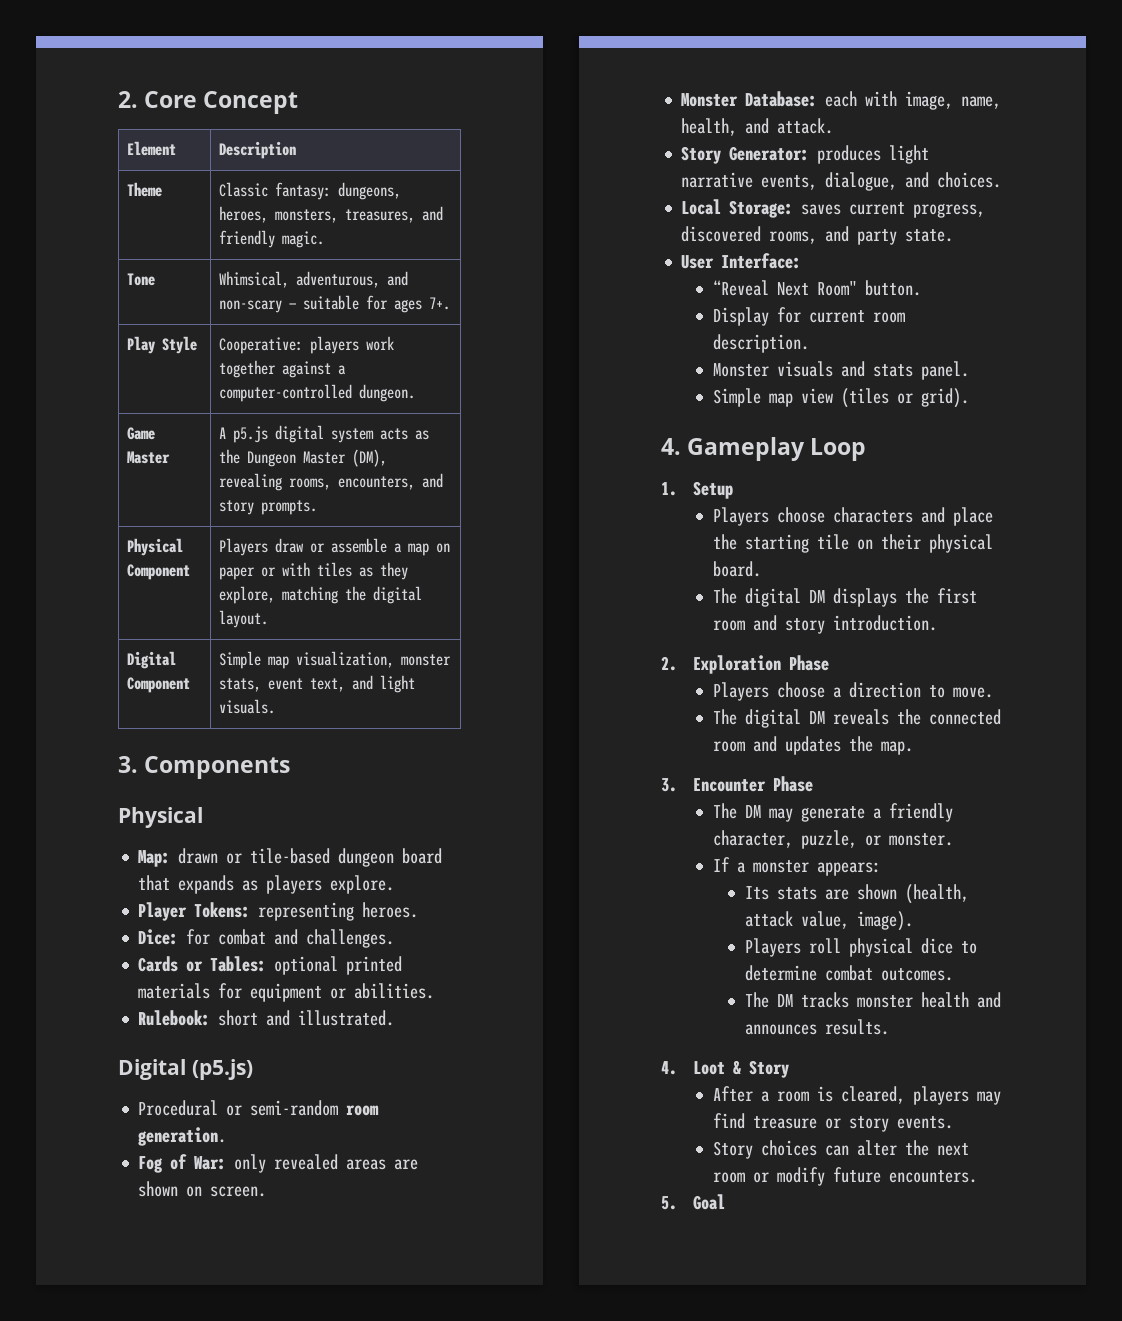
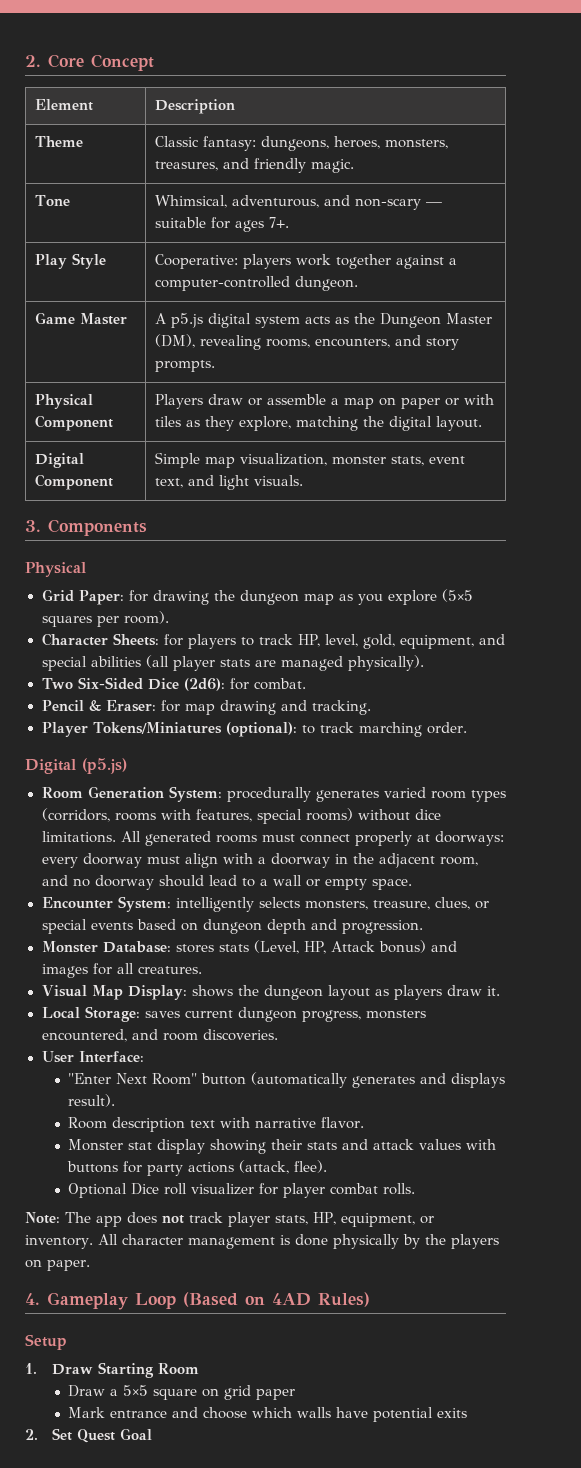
- Map: drawn or tile-based dungeon board that expands as players explore.
- Player Tokens: representing heroes.
- Dice: for combat and challenges.
- Cards or Tables: optional printed materials for equipment or abilities.
- Rulebook: short and illustrated.
+ Grid Paper: for drawing the dungeon map as you explore (5×5 squares per room).
+ Character Sheets: for players to track HP, level, gold, equipment, and special abilities (all player stats are managed physically).
+ Two Six-Sided Dice (2d6): for combat.
+ Pencil & Eraser: for map drawing and tracking.
+ Player Tokens/Miniatures (optional): to track marching order.
  Digital (p5.js)
- Procedural or semi-random room generation.
- Fog of War: only revealed areas are shown on screen.
- Monster Database: each with image, name, health, and attack.
- Story Generator: produces light narrative events, dialogue, and choices.
- Local Storage: saves current progress, discovered rooms, and party state.
+ Room Generation System: procedurally generates varied room types (corridors, rooms with features, special rooms) without dice limitations. All generated rooms must connect properly at doorways: every doorway must align with a doorway in the adjacent room, and no doorway should lead to a wall or empty space.
+ Encounter System: intelligently selects monsters, treasure, clues, or special events based on dungeon depth and progression.
+ Monster Database: stores stats (Level, HP, Attack bonus) and images for all creatures.
+ Visual Map Display: shows the dungeon layout as players draw it.
+ Local Storage: saves current dungeon progress, monsters encountered, and room discoveries.
- “Reveal Next Room" button.
- Display for current room description.
- Monster visuals and stats panel.
- Simple map view (tiles or grid).
- 4. Gameplay Loop
- 1. Setup
- Players choose characters and place the starting tile on their physical board.
- The digital DM displays the first room and story introduction.
- 2. Exploration Phase
- Players choose a direction to move.
- The digital DM reveals the connected room and updates the map.
- 3. Encounter Phase
- The DM may generate a friendly character, puzzle, or monster.
- If a monster appears:
- Its stats are shown (health, attack value, image).
- Players roll physical dice to determine combat outcomes.
- The DM tracks monster health and announces results.
- 4. Loot & Story
- After a room is cleared, players may find treasure or story events.
- Story choices can alter the next room or modify future encounters.
- 5. Goal
+ "Enter Next Room" button (automatically generates and displays result).
+ Room description text with narrative flavor.
+ Monster stat display showing their stats and attack values with buttons for party actions (attack, flee).
+ Optional Dice roll visualizer for player combat rolls.
+ Note: The app does not track player stats, HP, equipment, or inventory. All character management is done physically by the players on paper.
+ 4. Gameplay Loop (Based on 4AD Rules)
+ Setup
+ 1. Draw Starting Room
+ Draw a 5×5 square on grid paper
+ Mark entrance and choose which walls have potential exits
+ 2. Set Quest Goal

